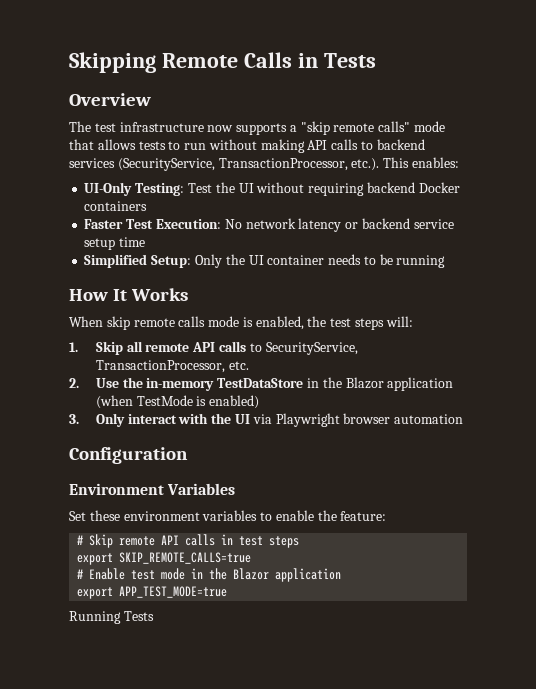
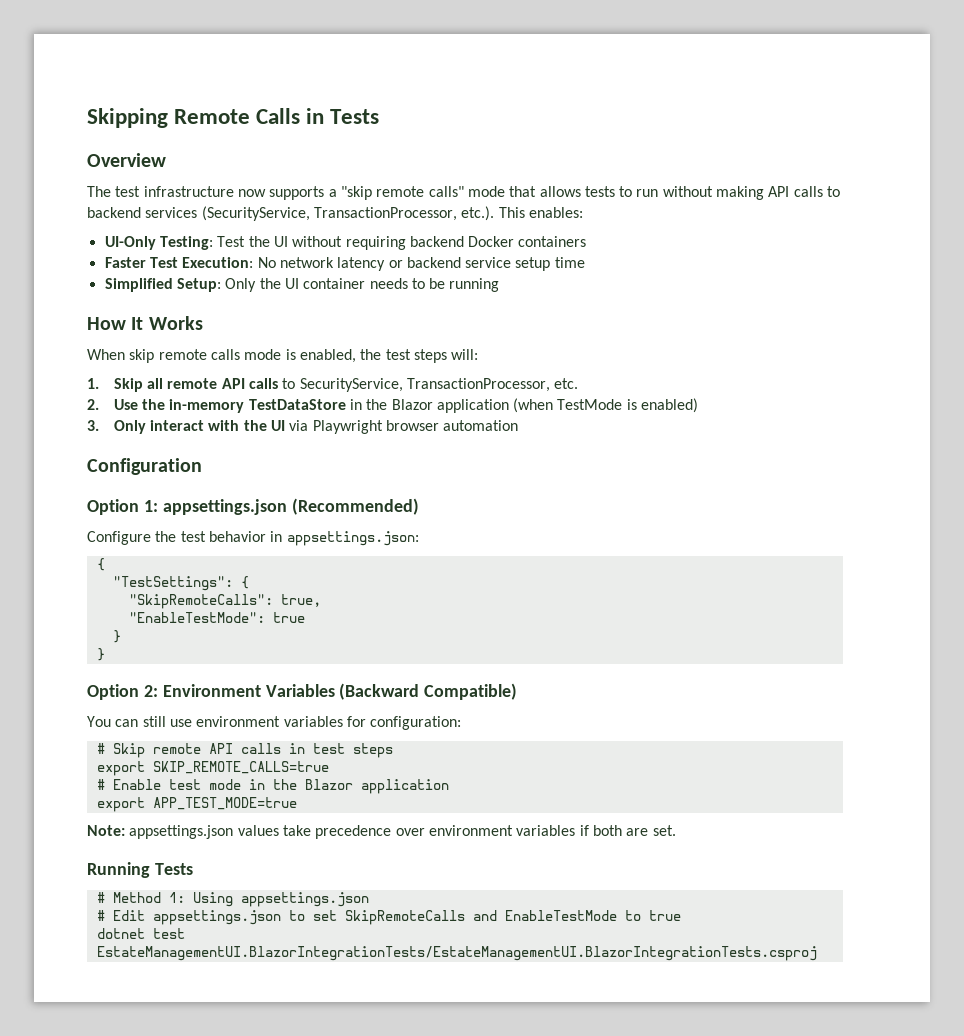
- Environment Variables
- Set these environment variables to enable the feature:
+ Option 1: appsettings.json (Recommended)
+ Configure the test behavior in appsettings.json:
+ {
+ "TestSettings": {
+ "SkipRemoteCalls": true,
+ "EnableTestMode": true
+ }
+ }
+ Option 2: Environment Variables (Backward Compatible)
+ You can still use environment variables for configuration:
+ Note: appsettings.json values take precedence over environment variables if both are set.
  Running Tests
+ # Method 1: Using appsettings.json
+ # Edit appsettings.json to set SkipRemoteCalls and EnableTestMode to true
+ dotnet test EstateManagementUI.BlazorIntegrationTests/EstateManagementUI.BlazorIntegrationTests.csproj

